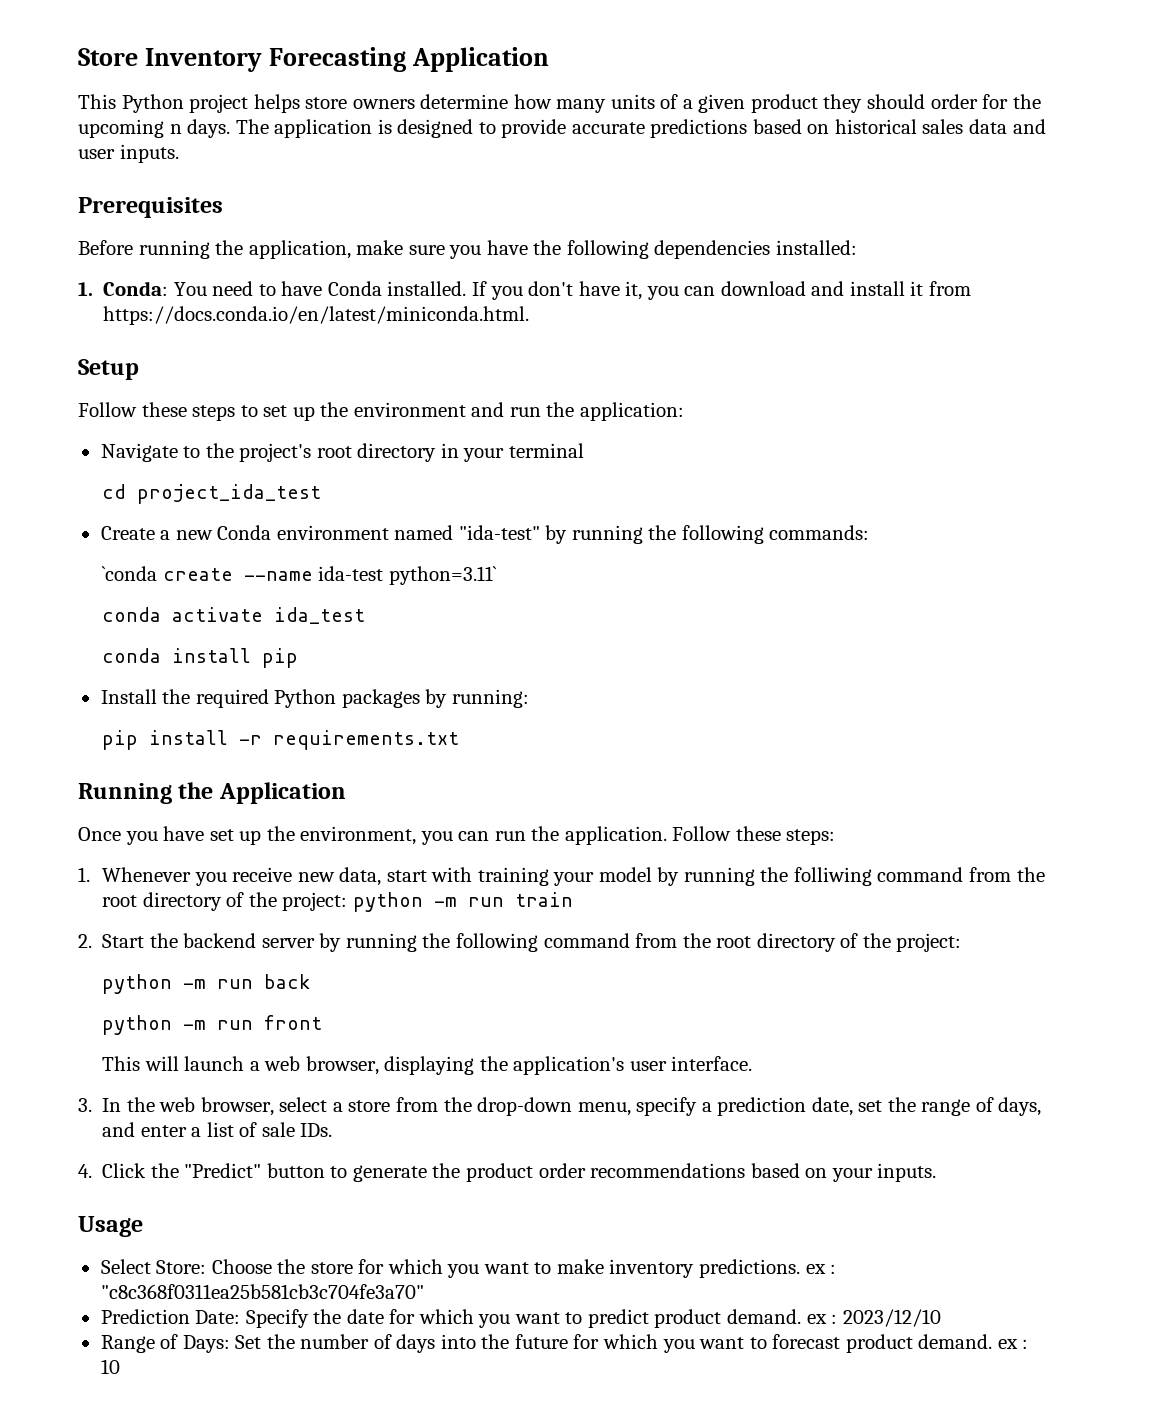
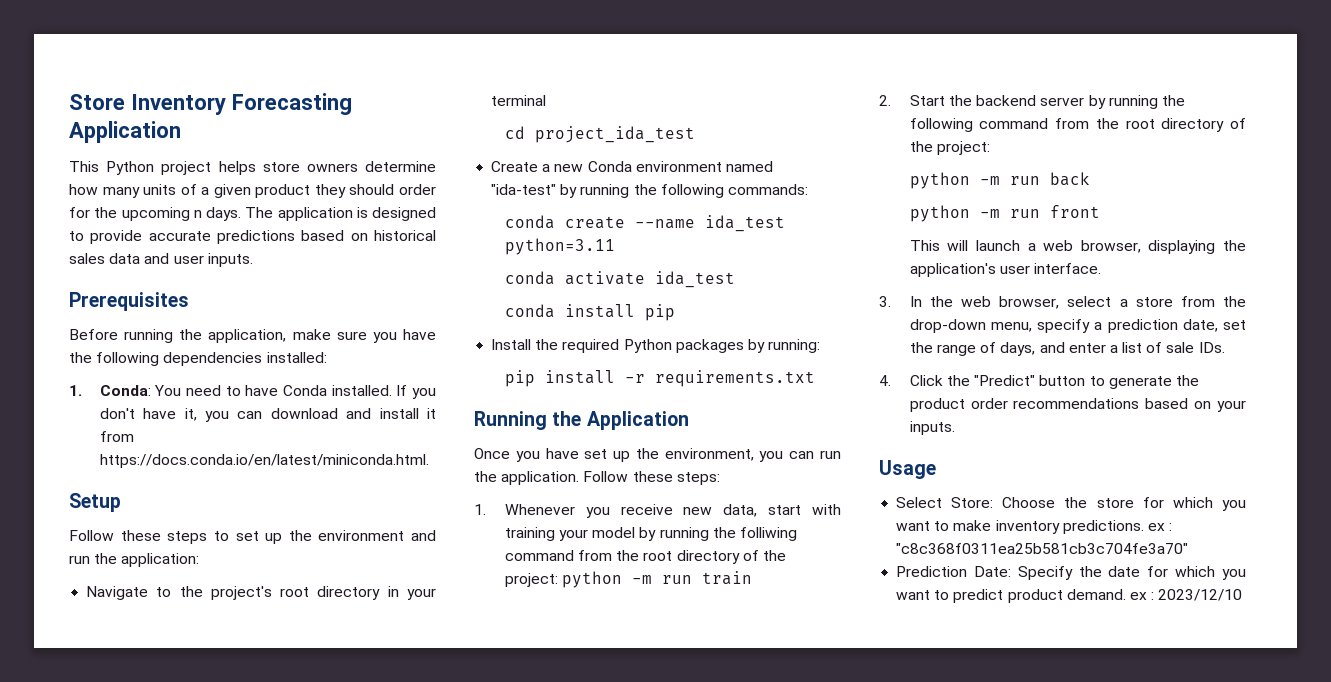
- `conda create --name ida-test python=3.11`
+ conda create --name ida_test python=3.11
- Range of Days: Set the number of days into the future for which you want to forecast product demand. ex : 10

